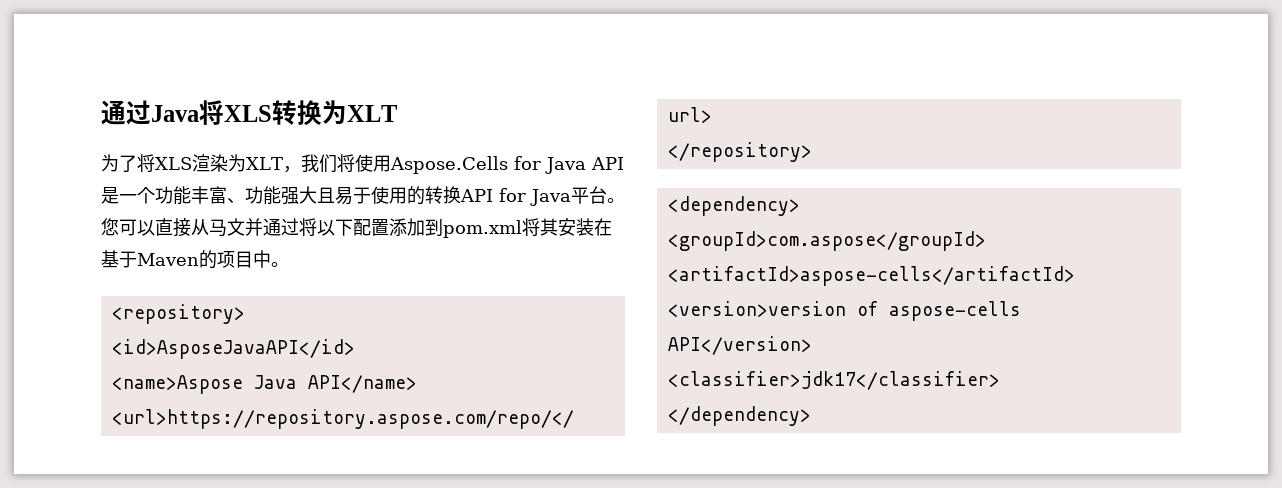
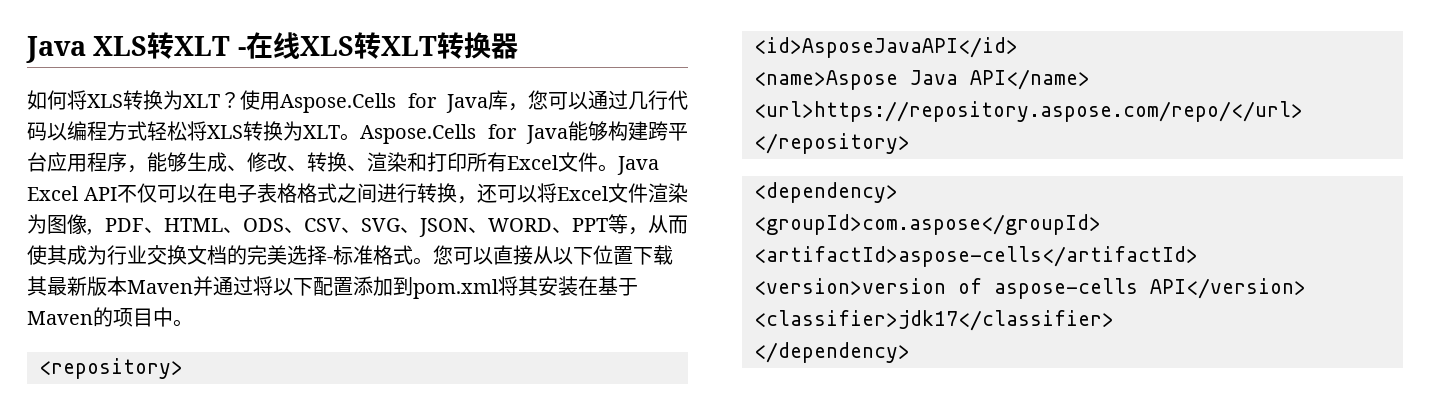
- 通过Java将XLS转换为XLT
- 为了将XLS渲染为XLT，我们将使用Aspose.Cells for Java API是一个功能丰富、功能强大且易于使用的转换API for Java平台。您可以直接从马文并通过将以下配置添加到pom.xml将其安装在基于Maven的项目中。
+ Java XLS转XLT -在线XLS转XLT转换器
+ 如何将XLS转换为XLT？使用Aspose.Cells for Java库，您可以通过几行代码以编程方式轻松将XLS转换为XLT。Aspose.Cells for Java能够构建跨平台应用程序，能够生成、修改、转换、渲染和打印所有Excel文件。Java Excel API不仅可以在电子表格格式之间进行转换，还可以将Excel文件渲染为图像, PDF、HTML、ODS、CSV、SVG、JSON、WORD、PPT等，从而使其成为行业交换文档的完美选择-标准格式。您可以直接从以下位置下载其最新版本Maven并通过将以下配置添加到pom.xml将其安装在基于Maven的项目中。

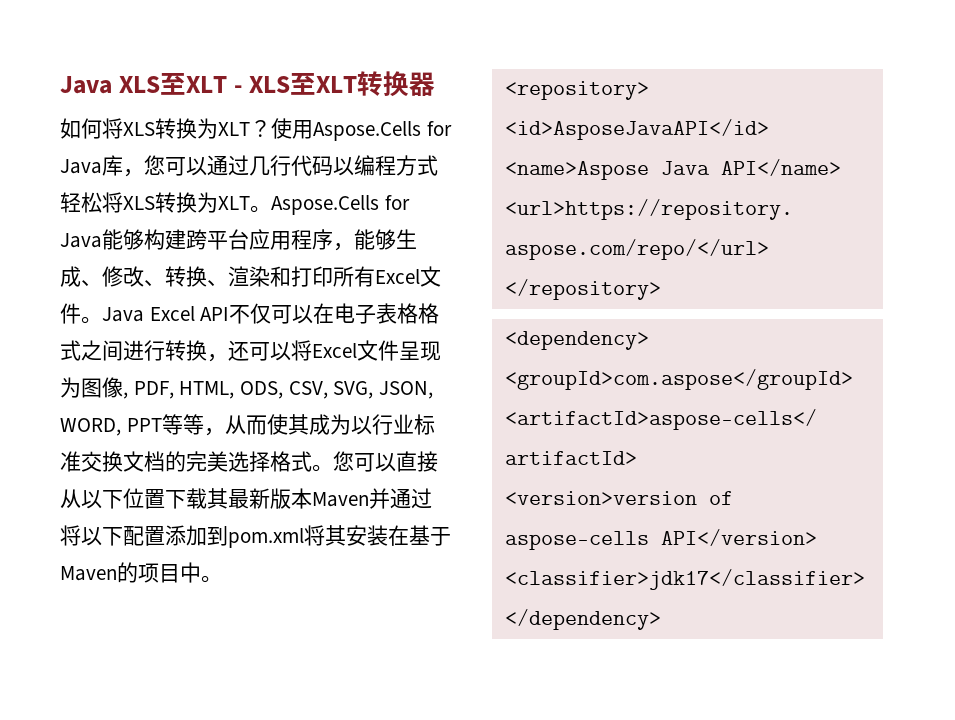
- Java XLS转XLT -在线XLS转XLT转换器
+ Java XLS至XLT - XLS至XLT转换器
- Java Excel API不仅可以在电子表格格式之间进行转换，还可以将Excel文件渲染为图像, PDF、HTML、ODS、CSV、SVG、JSON、WORD、PPT等，从而使其成为行业交换文档的完美选择-标准格式。
+ Java Excel API不仅可以在电子表格格式之间进行转换，还可以将Excel文件呈现为图像, PDF, HTML, ODS, CSV, SVG, JSON, WORD, PPT等等，从而使其成为以行业标准交换文档的完美选择格式。

